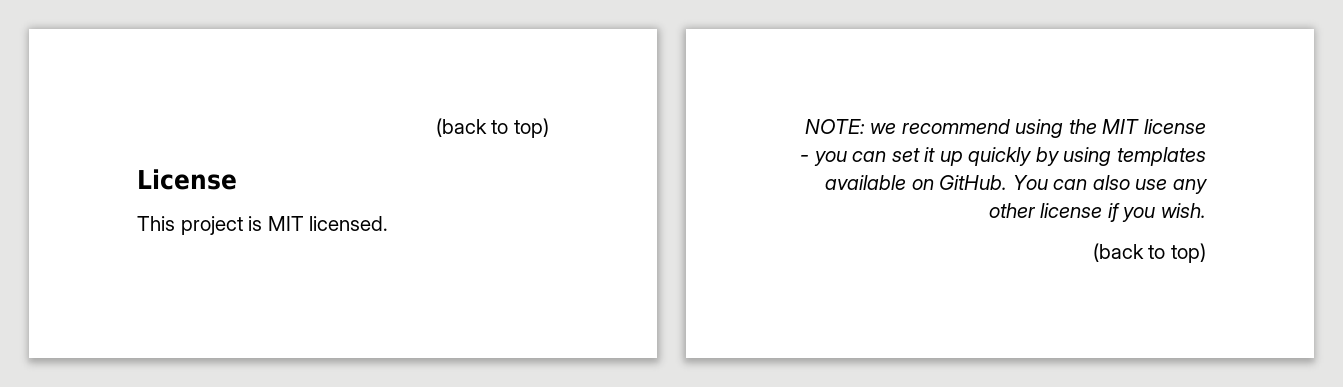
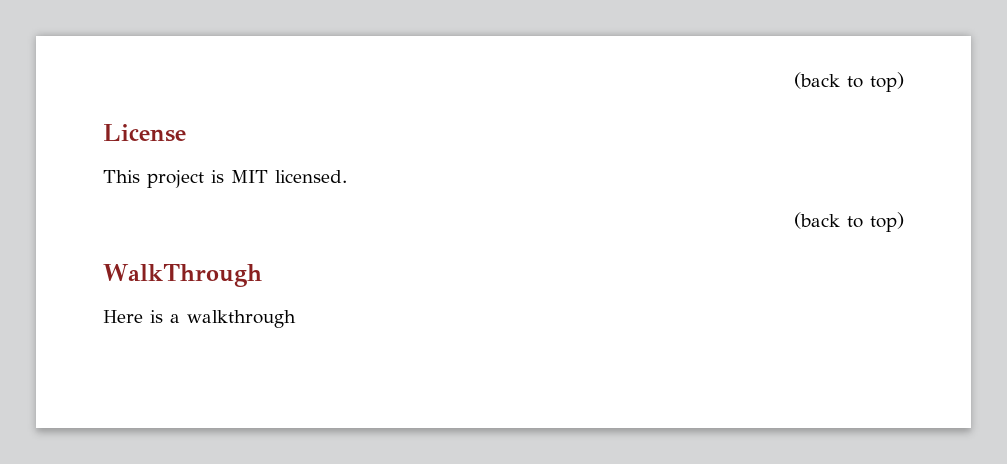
  This project is MIT licensed.
- NOTE: we recommend using the MIT license - you can set it up quickly by using templates available on GitHub. You can also use any other license if you wish.
  (back to top)
+ WalkThrough
+ Here is a walkthrough

